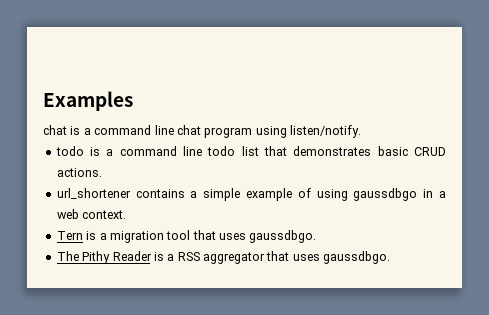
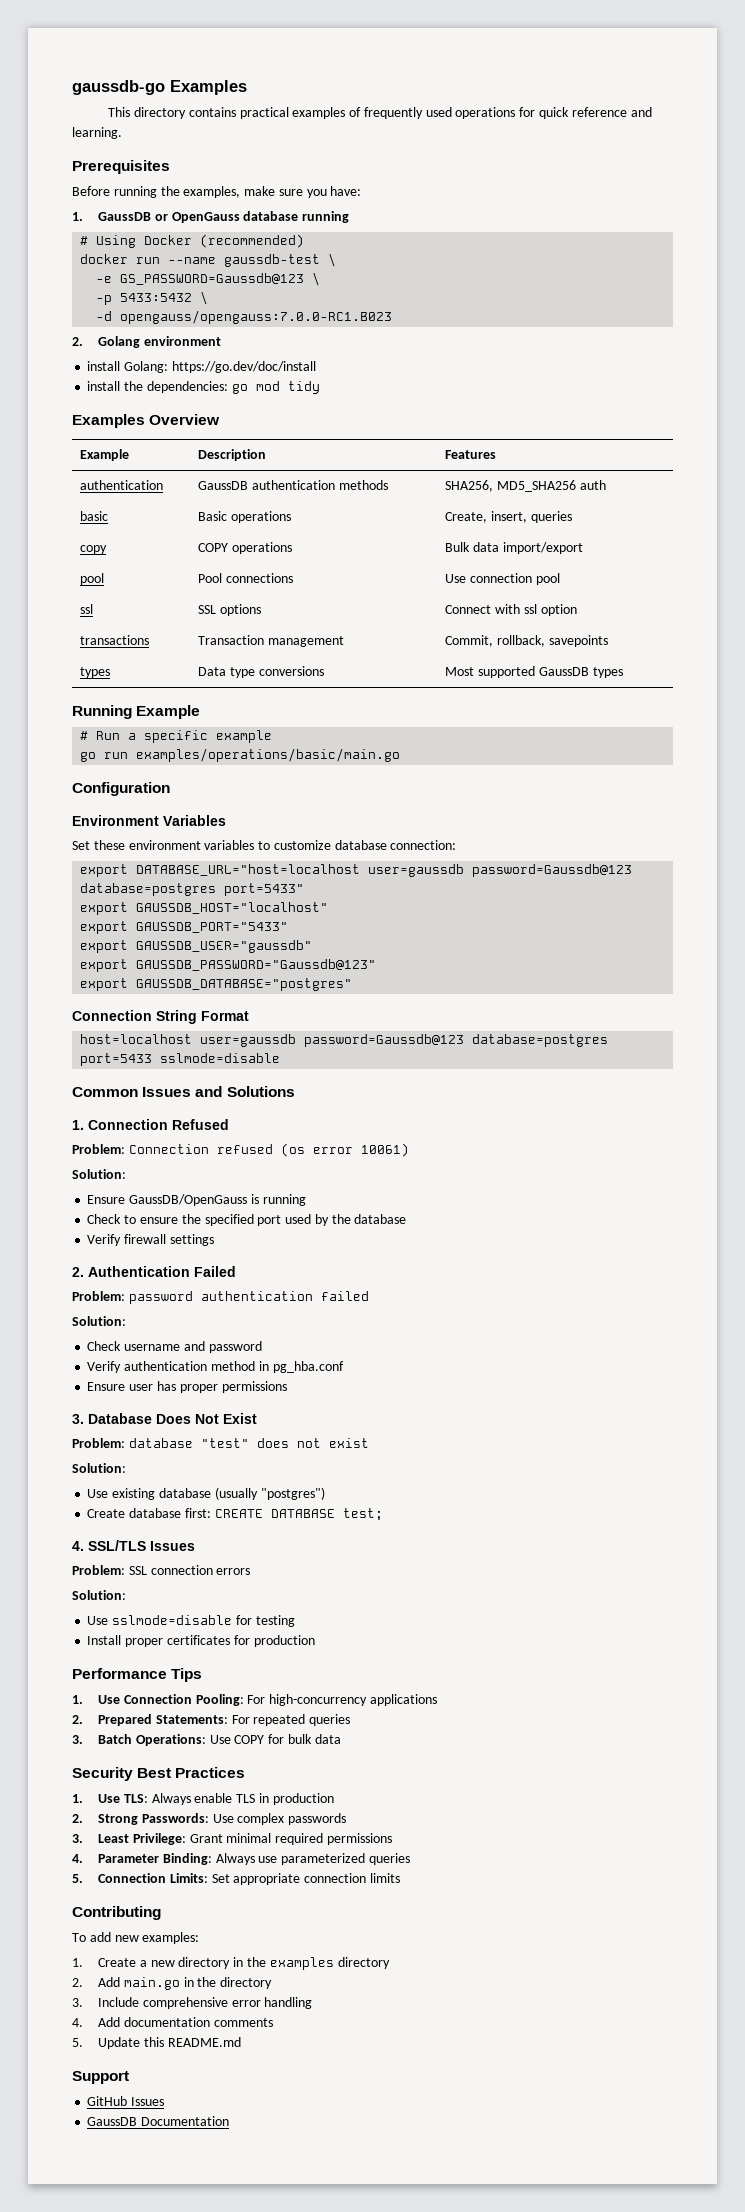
- Examples
+ gaussdb-go Examples
- chat is a command line chat program using listen/notify.
- todo is a command line todo list that demonstrates basic CRUD actions.
- url_shortener contains a simple example of using gaussdbgo in a web context.
- Tern is a migration tool that uses gaussdbgo.
- The Pithy Reader is a RSS aggregator that uses gaussdbgo.
+ This directory contains practical examples of frequently used operations for quick reference and learning.
+ Prerequisites
+ Before running the examples, make sure you have:
+ 1. GaussDB or OpenGauss database running
+ # Using Docker (recommended)
+ docker run --name gaussdb-test \
+ -e GS_PASSWORD=Gaussdb@123 \
+ -p 5433:5432 \
+ -d opengauss/opengauss:7.0.0-RC1.B023
+ 2. Golang environment
+ install Golang: https://go.dev/doc/install
+ install the dependencies: go mod tidy
+ Examples Overview
+ Example | Description | Features
+ authentication | GaussDB authentication methods | SHA256, MD5_SHA256 auth
+ basic | Basic operations | Create, insert, queries
+ copy | COPY operations | Bulk data import/export
+ pool | Pool connections | Use connection pool
+ ssl | SSL options | Connect with ssl option
+ transactions | Transaction management | Commit, rollback, savepoints
+ types | Data type conversions | Most supported GaussDB types
+ Running Example
+ # Run a specific example
+ go run examples/operations/basic/main.go
+ Configuration
+ Environment Variables
+ Set these environment variables to customize database connection:
+ export DATABASE_URL="host=localhost user=gaussdb password=Gaussdb@123 database=postgres port=5433"
+ export GAUSSDB_HOST="localhost"
+ export GAUSSDB_PORT="5433"
+ export GAUSSDB_USER="gaussdb"
+ export GAUSSDB_PASSWORD="Gaussdb@123"
+ export GAUSSDB_DATABASE="postgres"
+ Connection String Format
+ host=localhost user=gaussdb password=Gaussdb@123 database=postgres port=5433 sslmode=disable
+ Common Issues and Solutions
+ 1. Connection Refused
+ Problem: Connection refused (os error 10061)
+ Solution:
+ Ensure GaussDB/OpenGauss is running
+ Check to ensure the specified port used by the database
+ Verify firewall settings
+ 2. Authentication Failed
+ Problem: password authentication failed
+ Solution:
+ Check username and password
+ Verify authentication method in pg_hba.conf
+ Ensure user has proper permissions
+ 3. Database Does Not Exist
+ Problem: database "test" does not exist
+ Solution:
+ Use existing database (usually "postgres")
+ Create database first: CREATE DATABASE test;
+ 4. SSL/TLS Issues
+ Problem: SSL connection errors
+ Solution:
+ Use sslmode=disable for testing
+ Install proper certificates for production
+ Performance Tips
+ 1. Use Connection Pooling: For high-concurrency applications
+ 2. Prepared Statements: For repeated queries
+ 3. Batch Operations: Use COPY for bulk data
+ Security Best Practices
+ 1. Use TLS: Always enable TLS in production
+ 2. Strong Passwords: Use complex passwords
+ 3. Least Privilege: Grant minimal required permissions
+ 4. Parameter Binding: Always use parameterized queries
+ 5. Connection Limits: Set appropriate connection limits
+ Contributing
+ To add new examples:
+ 1. Create a new directory in the examples directory
+ 2. Add main.go in the directory
+ 3. Include comprehensive error handling
+ 4. Add documentation comments
+ 5. Update this README.md
+ Support
+ GitHub Issues
+ GaussDB Documentation

